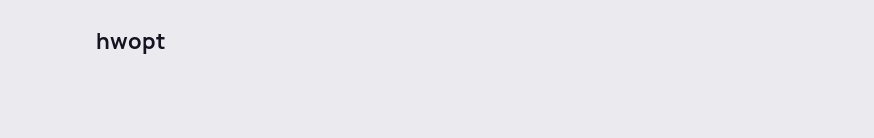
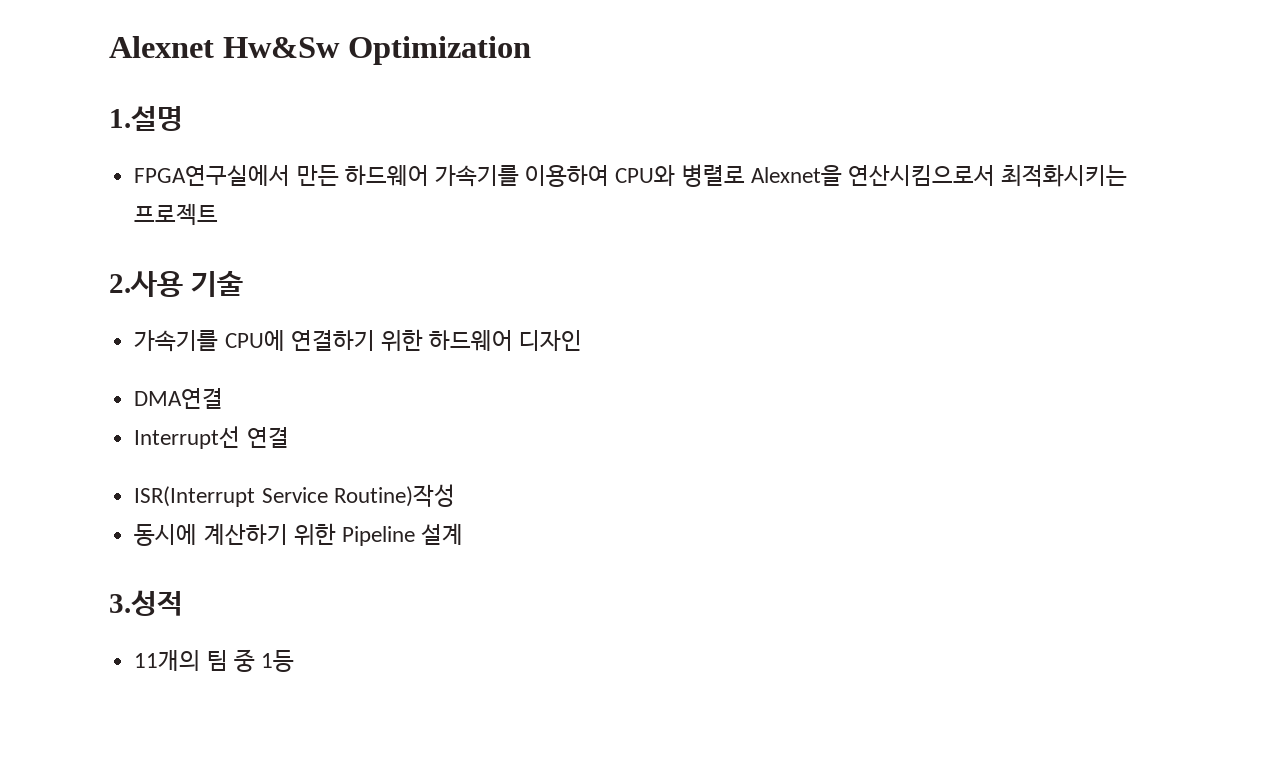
- hwopt
+ Alexnet Hw&Sw Optimization
+ 1.설명
+ FPGA연구실에서 만든 하드웨어 가속기를 이용하여 CPU와 병렬로 Alexnet을 연산시킴으로서 최적화시키는 프로젝트
+ 2.사용 기술
+ 가속기를 CPU에 연결하기 위한 하드웨어 디자인
+ DMA연결
+ Interrupt선 연결
+ ISR(Interrupt Service Routine)작성
+ 동시에 계산하기 위한 Pipeline 설계
+ 3.성적
+ 11개의 팀 중 1등

